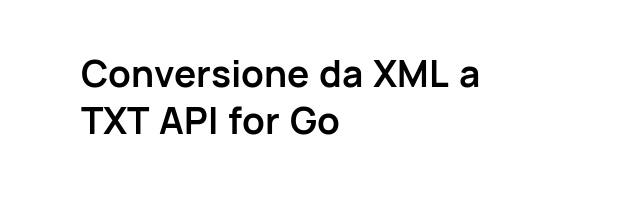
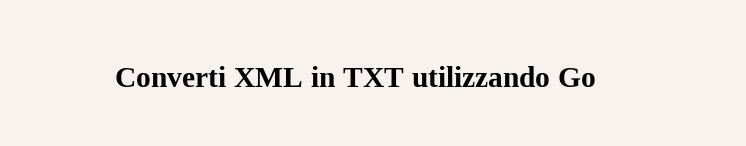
- Conversione da XML a TXT API for Go
+ Converti XML in TXT utilizzando Go

